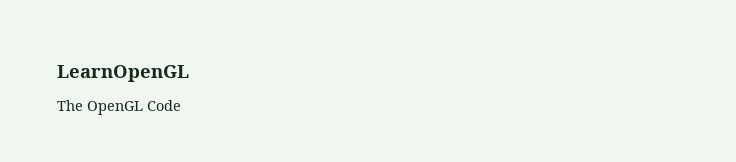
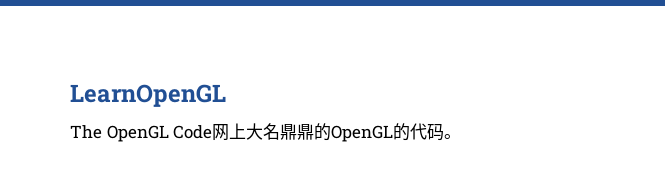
- The OpenGL Code
+ The OpenGL Code网上大名鼎鼎的OpenGL的代码。

